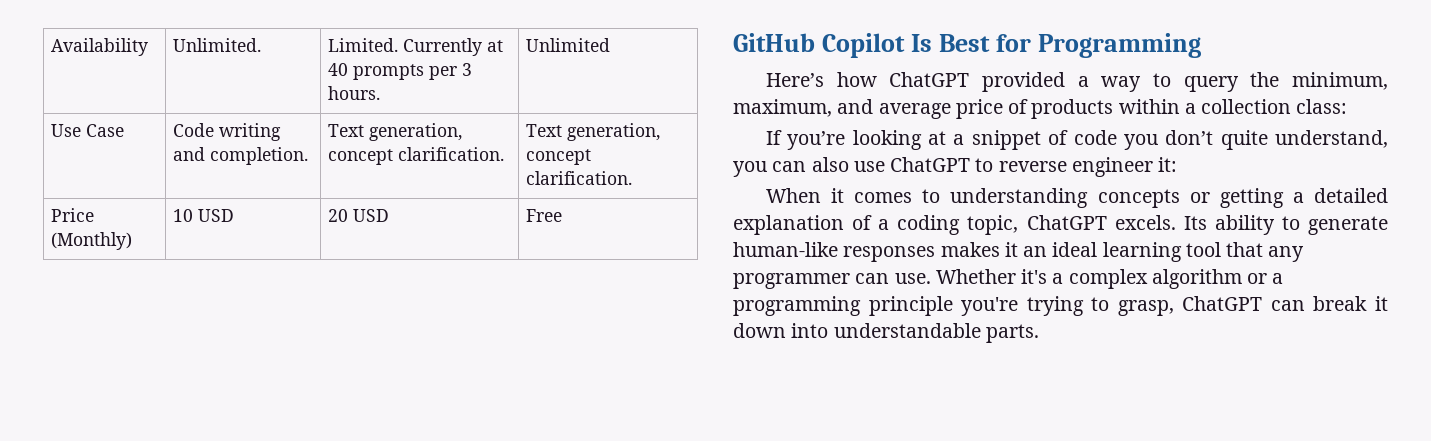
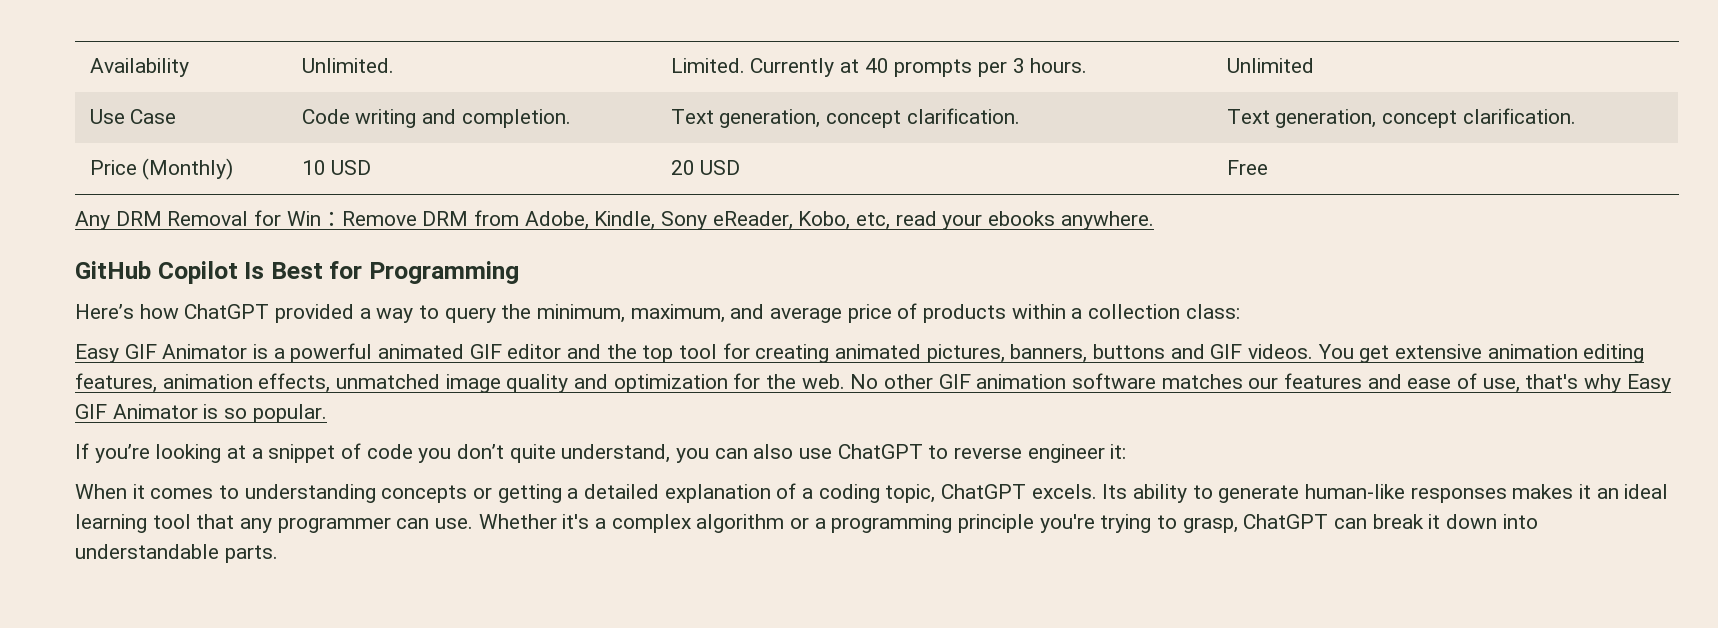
+ Any DRM Removal for Win：Remove DRM from Adobe, Kindle, Sony eReader, Kobo, etc, read your ebooks anywhere.
+ Easy GIF Animator is a powerful animated GIF editor and the top tool for creating animated pictures, banners, buttons and GIF videos. You get extensive animation editing features, animation effects, unmatched image quality and optimization for the web. No other GIF animation software matches our features and ease of use, that's why Easy GIF Animator is so popular.

